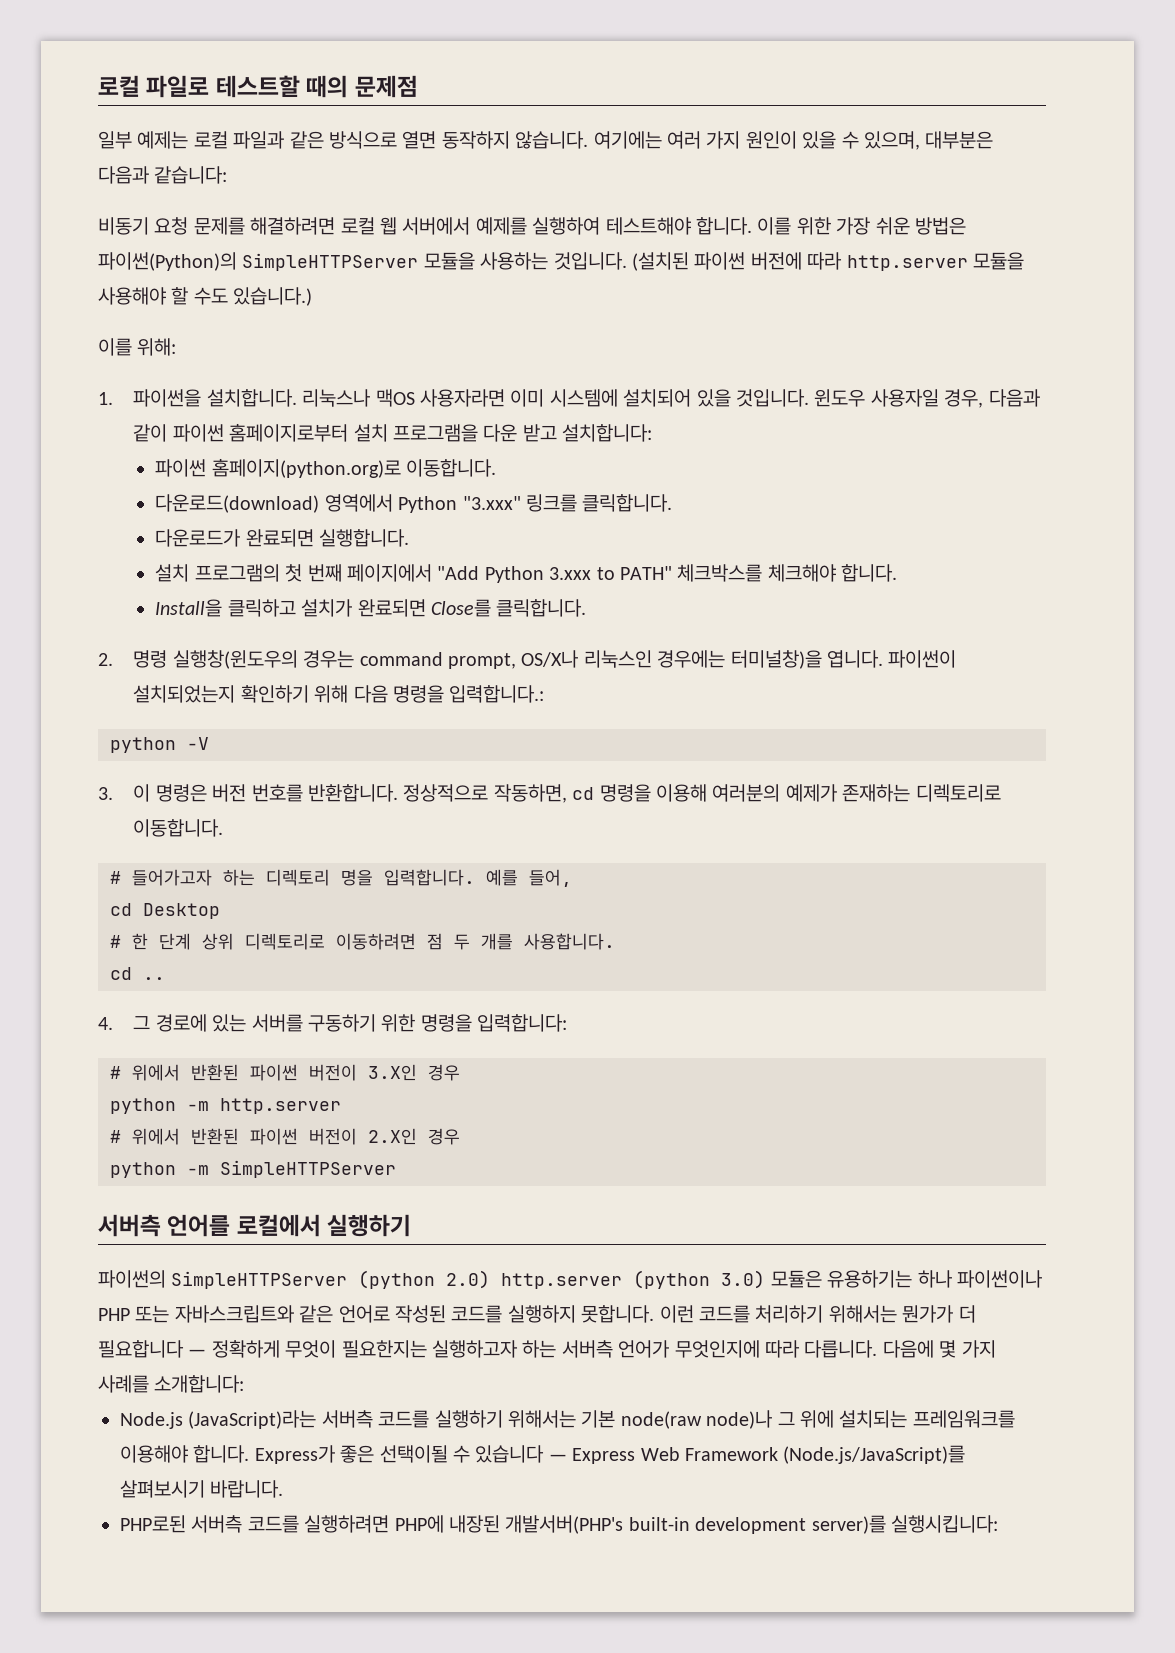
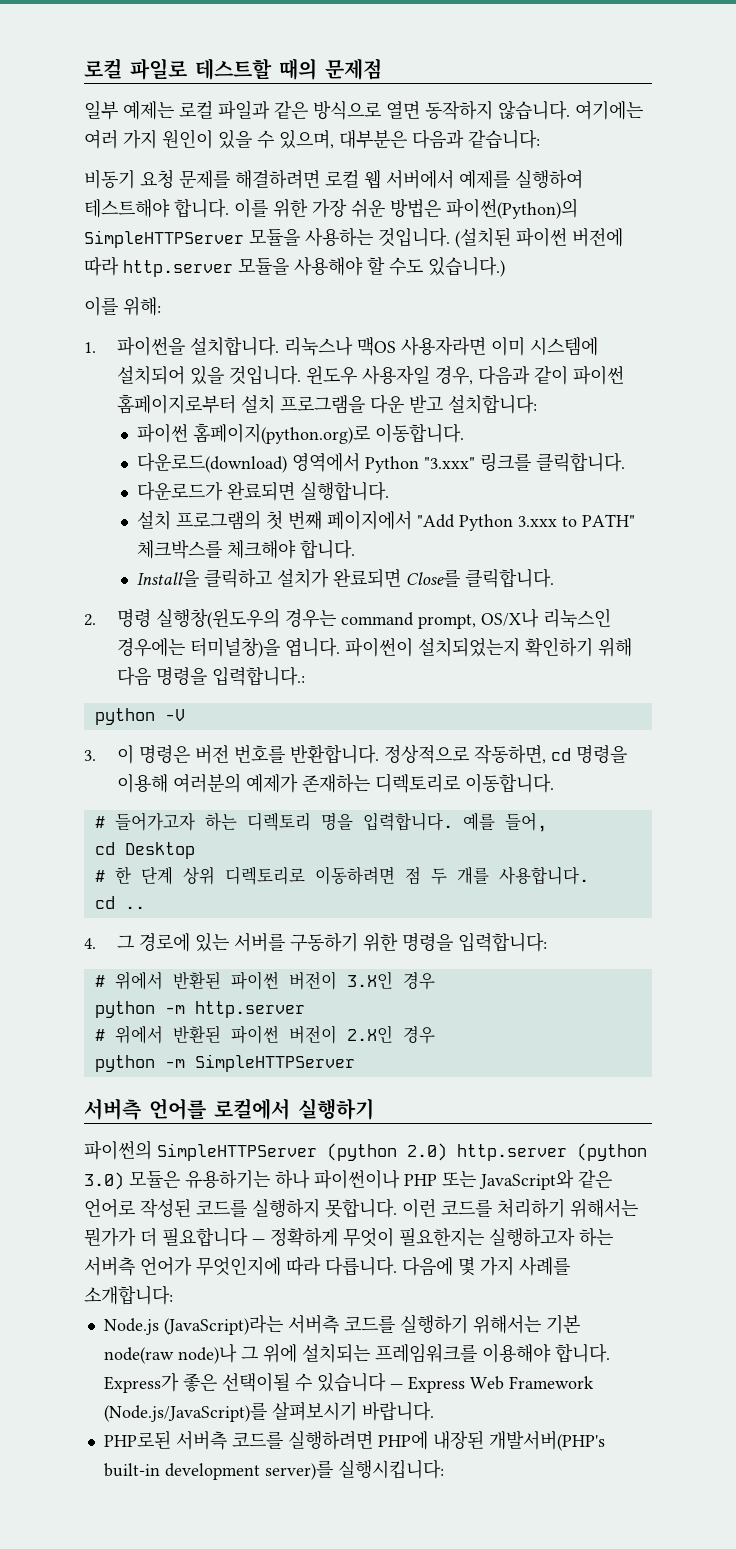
- 파이썬의 SimpleHTTPServer (python 2.0) http.server (python 3.0) 모듈은 유용하기는 하나 파이썬이나 PHP 또는 자바스크립트와 같은 언어로 작성된 코드를 실행하지 못합니다.
+ 파이썬의 SimpleHTTPServer (python 2.0) http.server (python 3.0) 모듈은 유용하기는 하나 파이썬이나 PHP 또는 JavaScript와 같은 언어로 작성된 코드를 실행하지 못합니다.

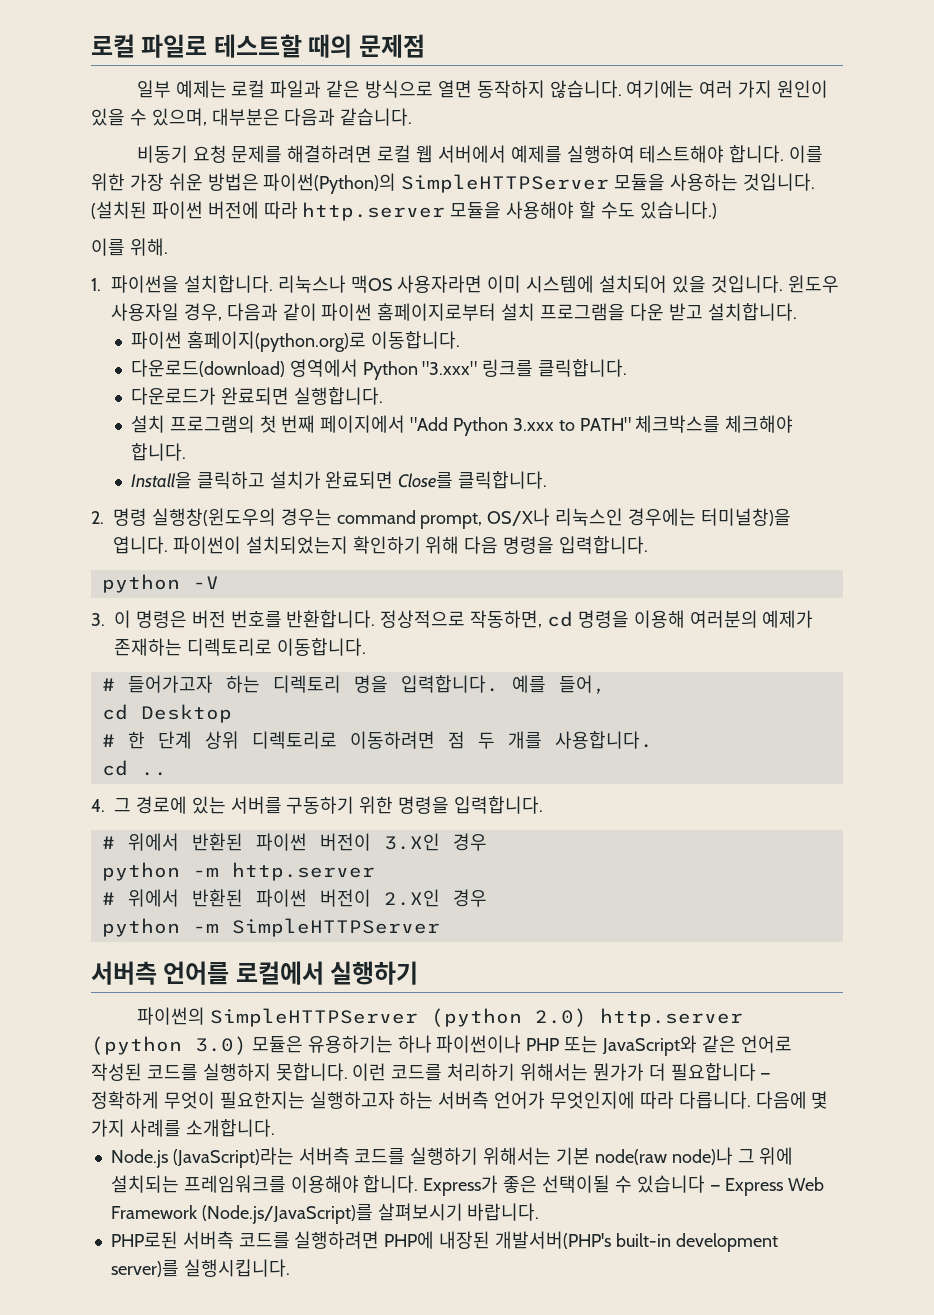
- 여기에는 여러 가지 원인이 있을 수 있으며, 대부분은 다음과 같습니다:
+ 여기에는 여러 가지 원인이 있을 수 있으며, 대부분은 다음과 같습니다.
- 이를 위해:
+ 이를 위해.
- 윈도우 사용자일 경우, 다음과 같이 파이썬 홈페이지로부터 설치 프로그램을 다운 받고 설치합니다:
+ 윈도우 사용자일 경우, 다음과 같이 파이썬 홈페이지로부터 설치 프로그램을 다운 받고 설치합니다.
- 파이썬이 설치되었는지 확인하기 위해 다음 명령을 입력합니다.:
+ 파이썬이 설치되었는지 확인하기 위해 다음 명령을 입력합니다.
- 4. 그 경로에 있는 서버를 구동하기 위한 명령을 입력합니다:
+ 4. 그 경로에 있는 서버를 구동하기 위한 명령을 입력합니다.
- 다음에 몇 가지 사례를 소개합니다:
+ 다음에 몇 가지 사례를 소개합니다.
- PHP로된 서버측 코드를 실행하려면 PHP에 내장된 개발서버(PHP's built-in development server)를 실행시킵니다:
+ PHP로된 서버측 코드를 실행하려면 PHP에 내장된 개발서버(PHP's built-in development server)를 실행시킵니다.

